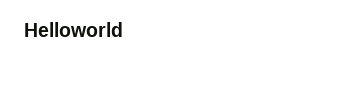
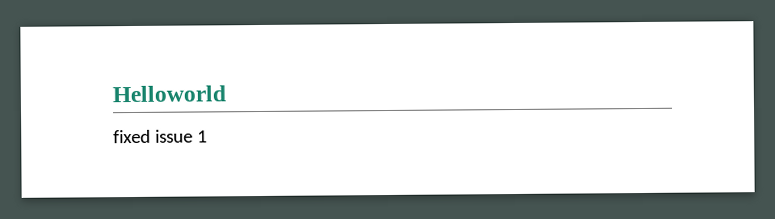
+ fixed issue 1

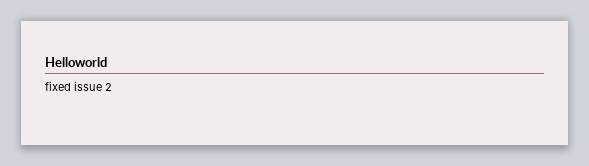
- fixed issue 1
+ fixed issue 2

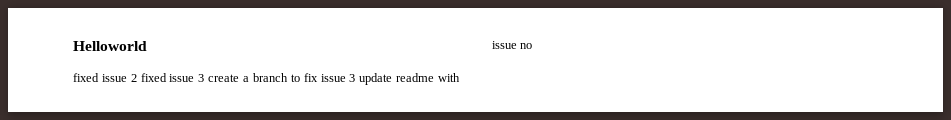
- fixed issue 2
+ fixed issue 2 fixed issue 3 create a branch to fix issue 3 update readme with issue no

